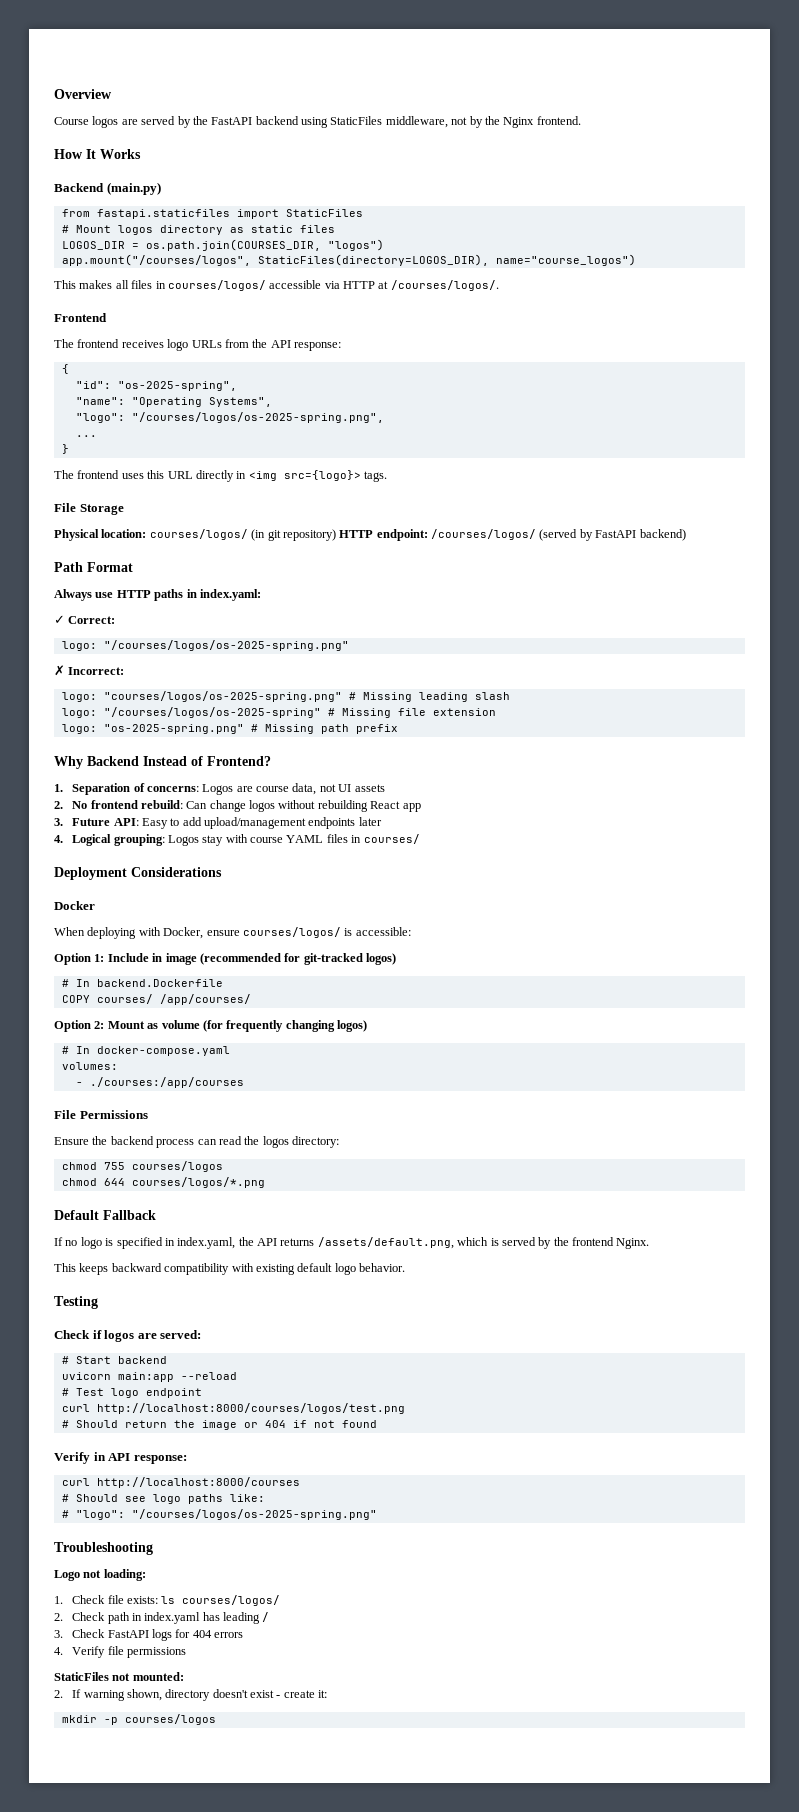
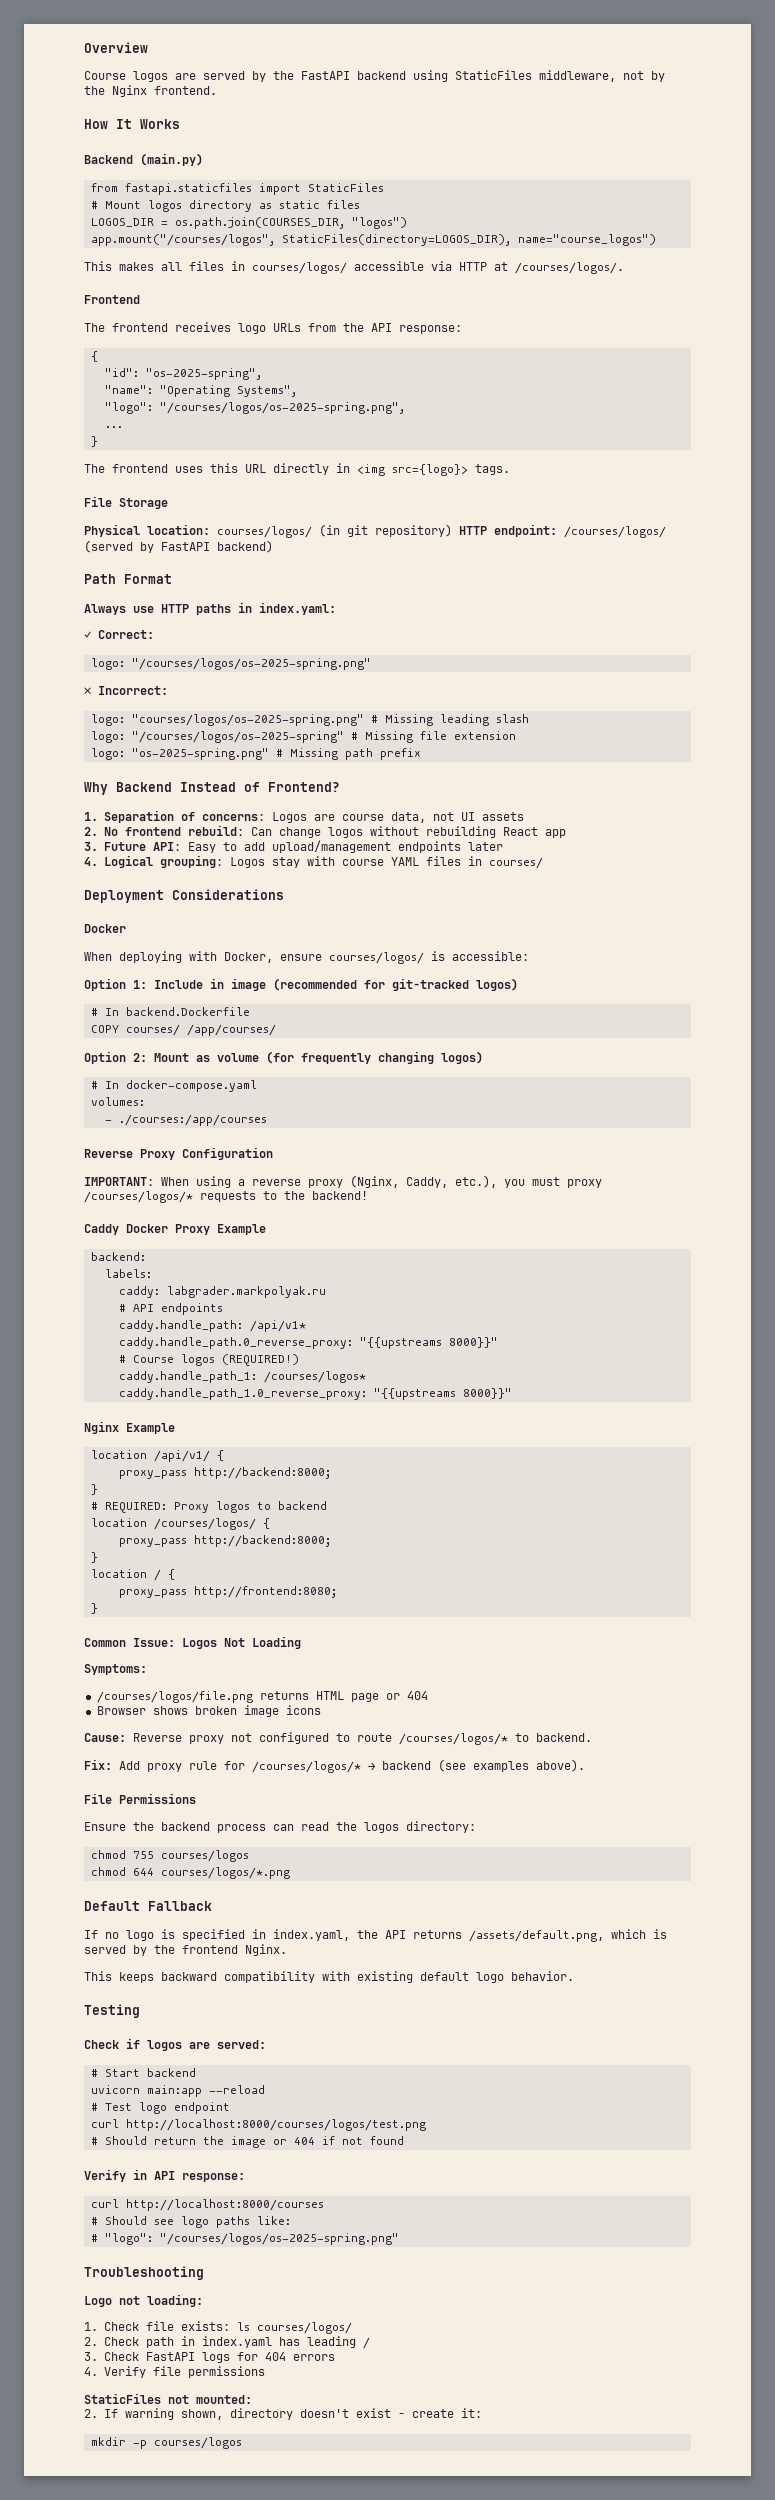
+ Reverse Proxy Configuration
+ IMPORTANT: When using a reverse proxy (Nginx, Caddy, etc.), you must proxy /courses/logos/* requests to the backend!
+ Caddy Docker Proxy Example
+ backend:
+ labels:
+ caddy: labgrader.markpolyak.ru
+ # API endpoints
+ caddy.handle_path: /api/v1*
+ caddy.handle_path.0_reverse_proxy: "{{upstreams 8000}}"
+ # Course logos (REQUIRED!)
+ caddy.handle_path_1: /courses/logos*
+ caddy.handle_path_1.0_reverse_proxy: "{{upstreams 8000}}"
+ Nginx Example
+ location /api/v1/ {
+ proxy_pass http://backend:8000;
+ }
+ # REQUIRED: Proxy logos to backend
+ location /courses/logos/ {
+ proxy_pass http://backend:8000;
+ }
+ location / {
+ proxy_pass http://frontend:8080;
+ }
+ Common Issue: Logos Not Loading
+ Symptoms:
+ /courses/logos/file.png returns HTML page or 404
+ Browser shows broken image icons
+ Cause: Reverse proxy not configured to route /courses/logos/* to backend.
+ Fix: Add proxy rule for /courses/logos/* → backend (see examples above).

